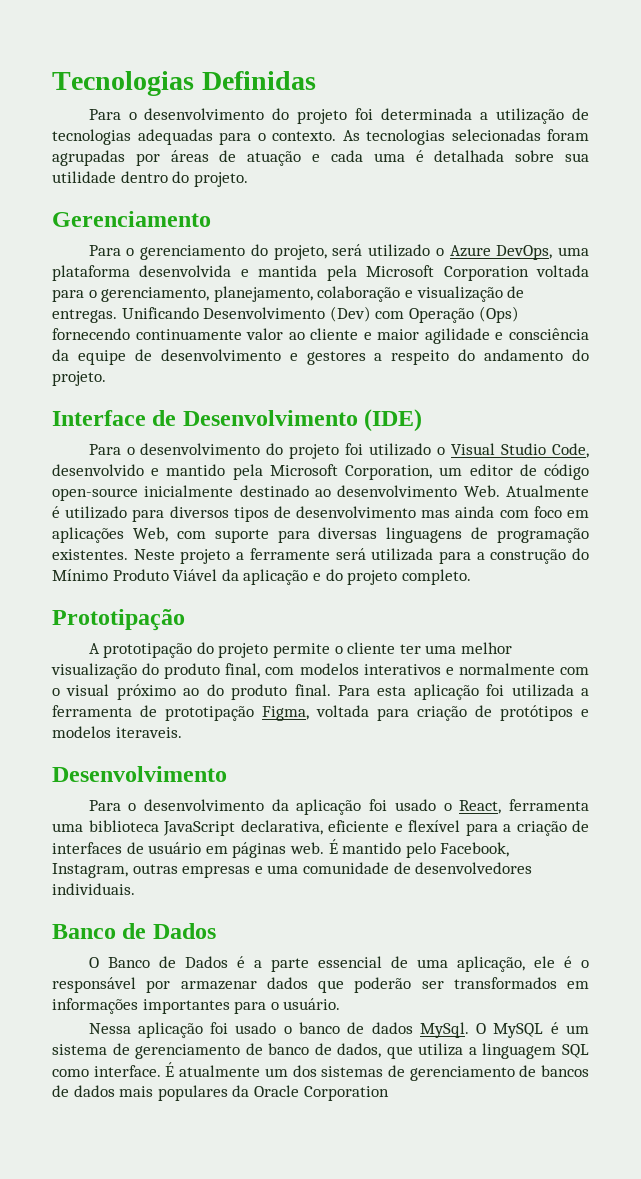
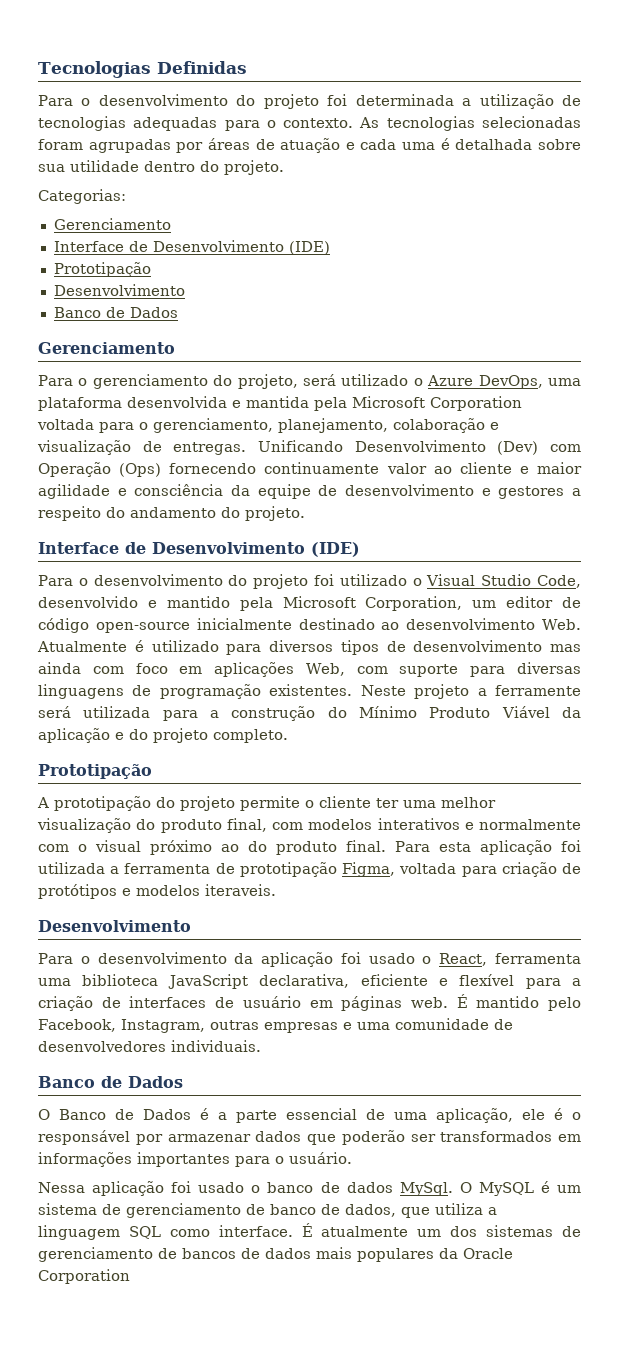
+ Categorias:
+ Gerenciamento
+ Interface de Desenvolvimento (IDE)
+ Prototipação
+ Desenvolvimento
+ Banco de Dados

